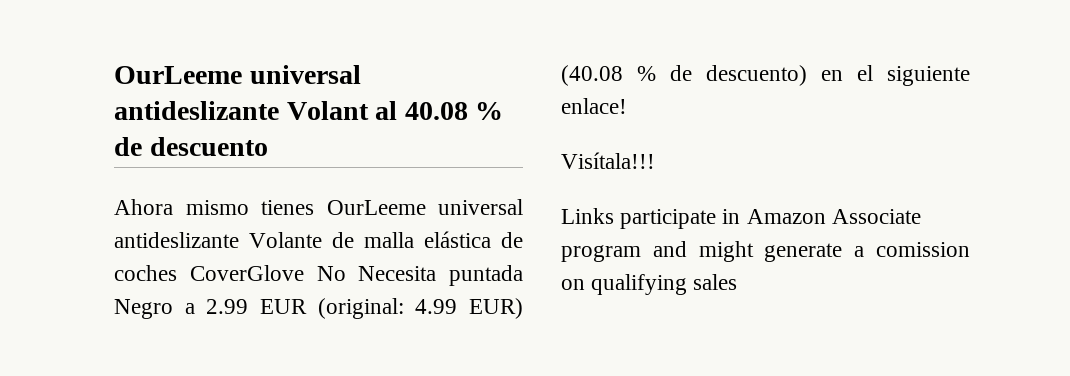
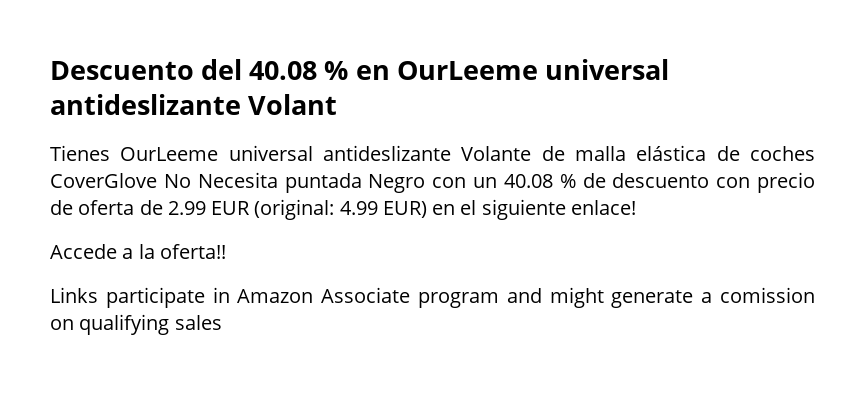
- OurLeeme universal antideslizante Volant al 40.08 % de descuento
- Ahora mismo tienes OurLeeme universal antideslizante Volante de malla elástica de coches CoverGlove No Necesita puntada Negro a 2.99 EUR (original: 4.99 EUR) (40.08 % de descuento) en el siguiente enlace!
+ Descuento del 40.08 % en OurLeeme universal antideslizante Volant
+ Tienes OurLeeme universal antideslizante Volante de malla elástica de coches CoverGlove No Necesita puntada Negro con un 40.08 % de descuento con precio de oferta de 2.99 EUR (original: 4.99 EUR) en el siguiente enlace!
- Visítala!!!
+ Accede a la oferta!!

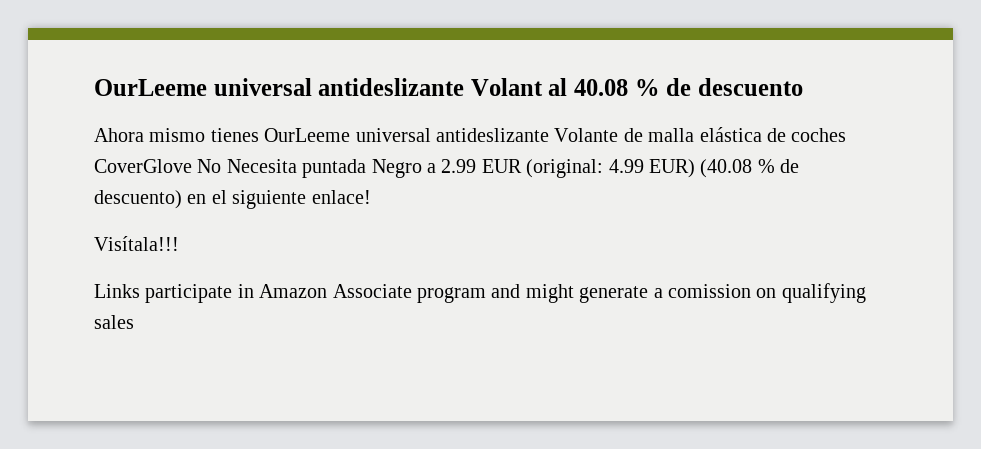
- Descuento del 40.08 % en OurLeeme universal antideslizante Volant
- Tienes OurLeeme universal antideslizante Volante de malla elástica de coches CoverGlove No Necesita puntada Negro con un 40.08 % de descuento con precio de oferta de 2.99 EUR (original: 4.99 EUR) en el siguiente enlace!
+ OurLeeme universal antideslizante Volant al 40.08 % de descuento
+ Ahora mismo tienes OurLeeme universal antideslizante Volante de malla elástica de coches CoverGlove No Necesita puntada Negro a 2.99 EUR (original: 4.99 EUR) (40.08 % de descuento) en el siguiente enlace!
- Accede a la oferta!!
+ Visítala!!!

